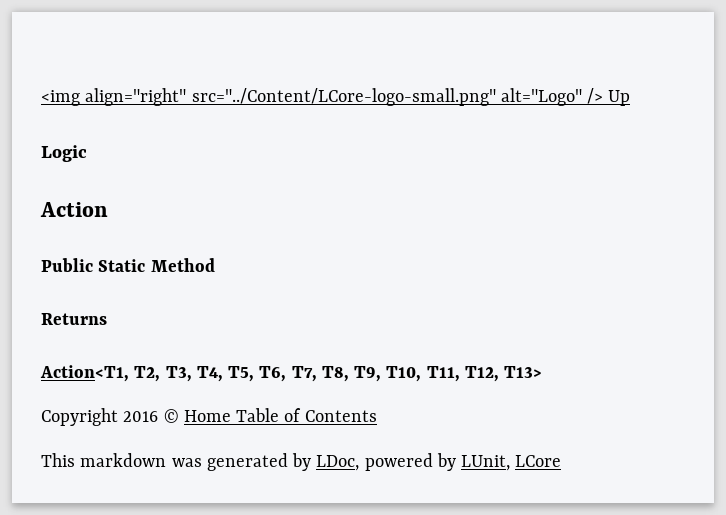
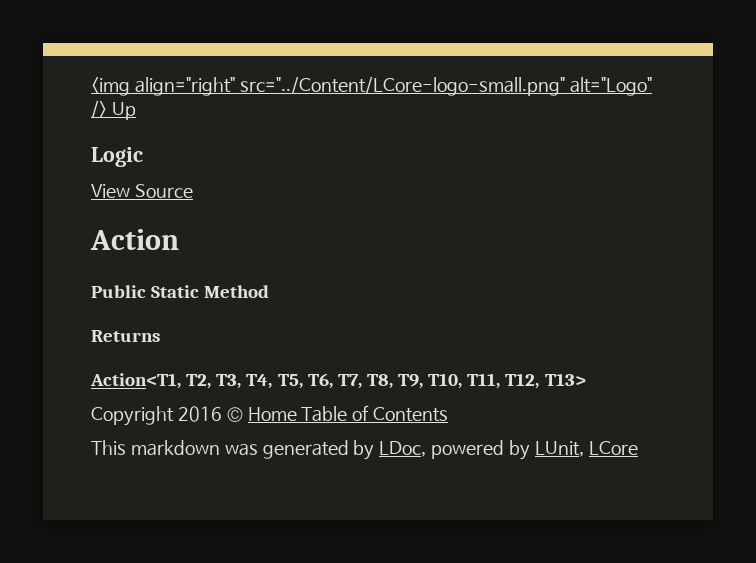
+ View Source

